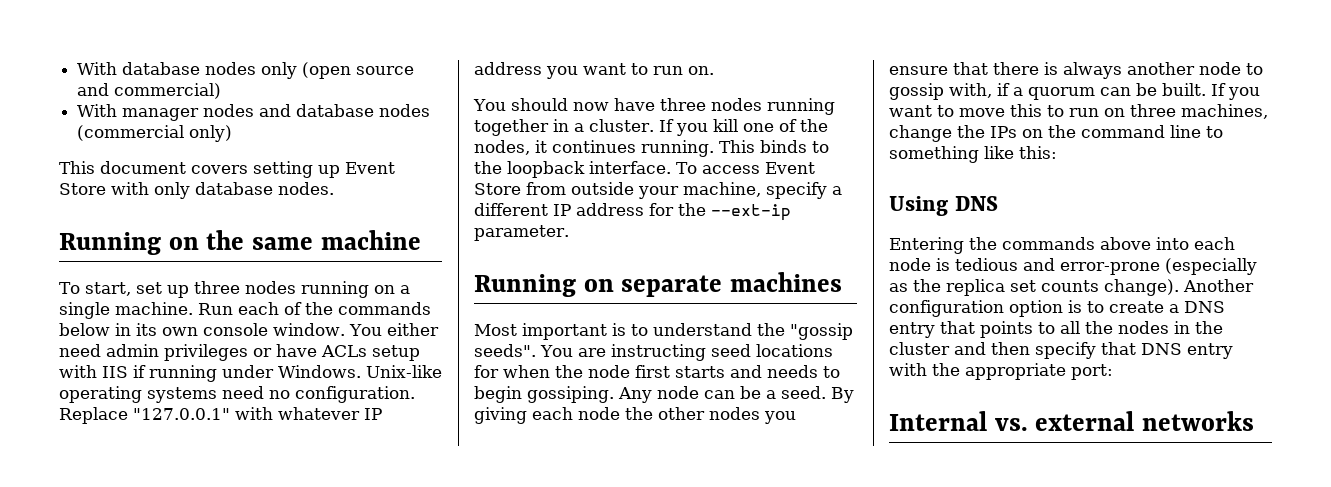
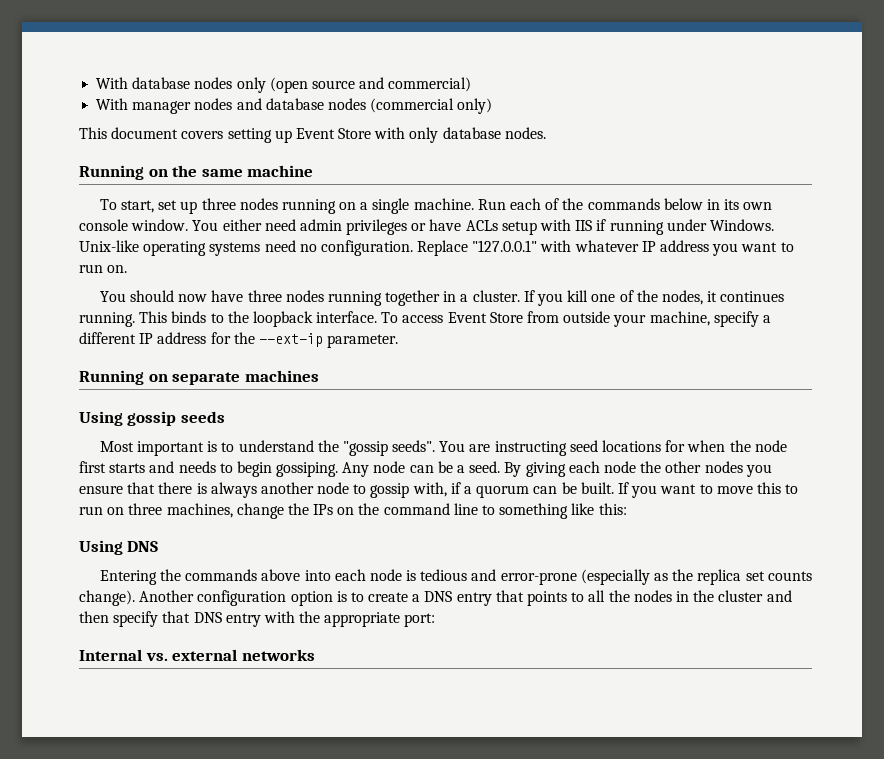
+ Using gossip seeds

